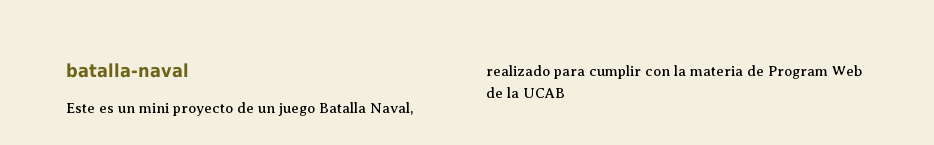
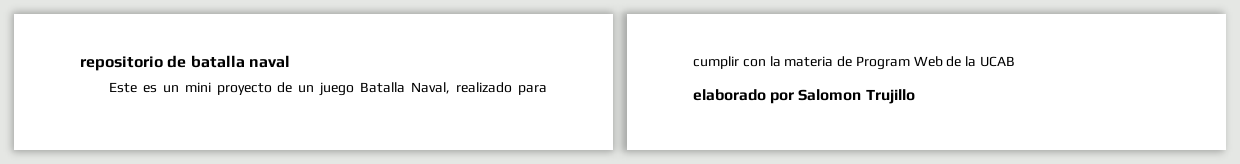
- batalla-naval
+ repositorio de batalla naval
+ elaborado por Salomon Trujillo

